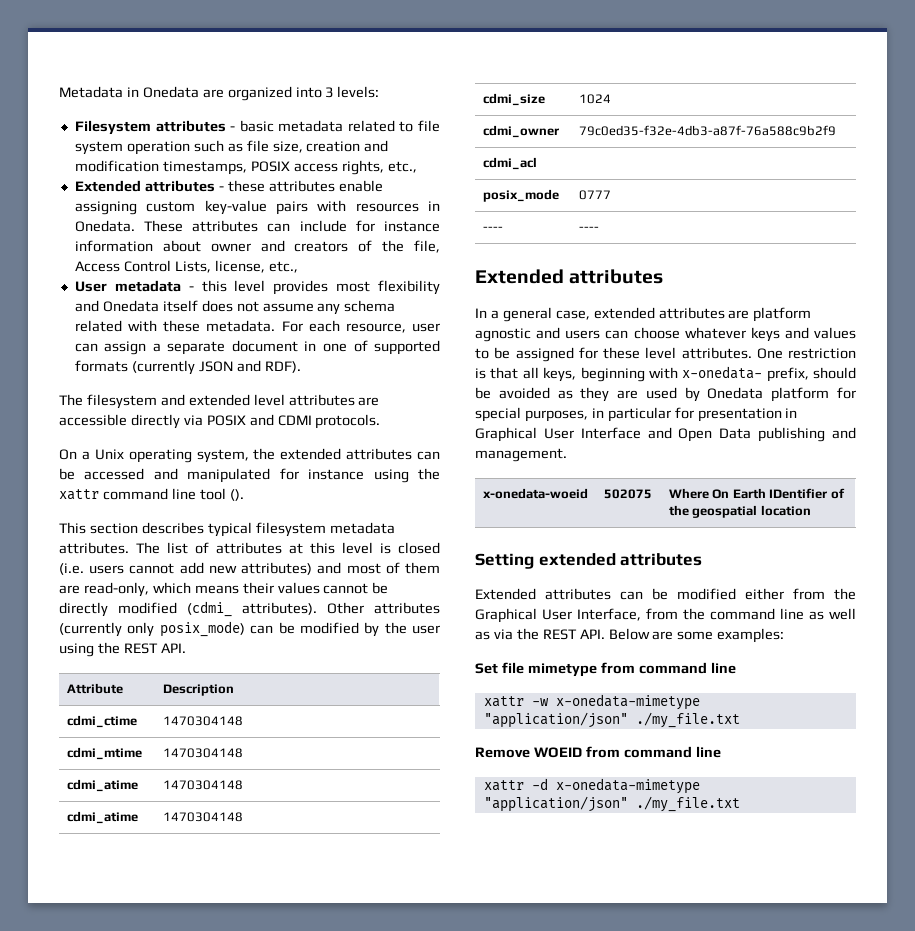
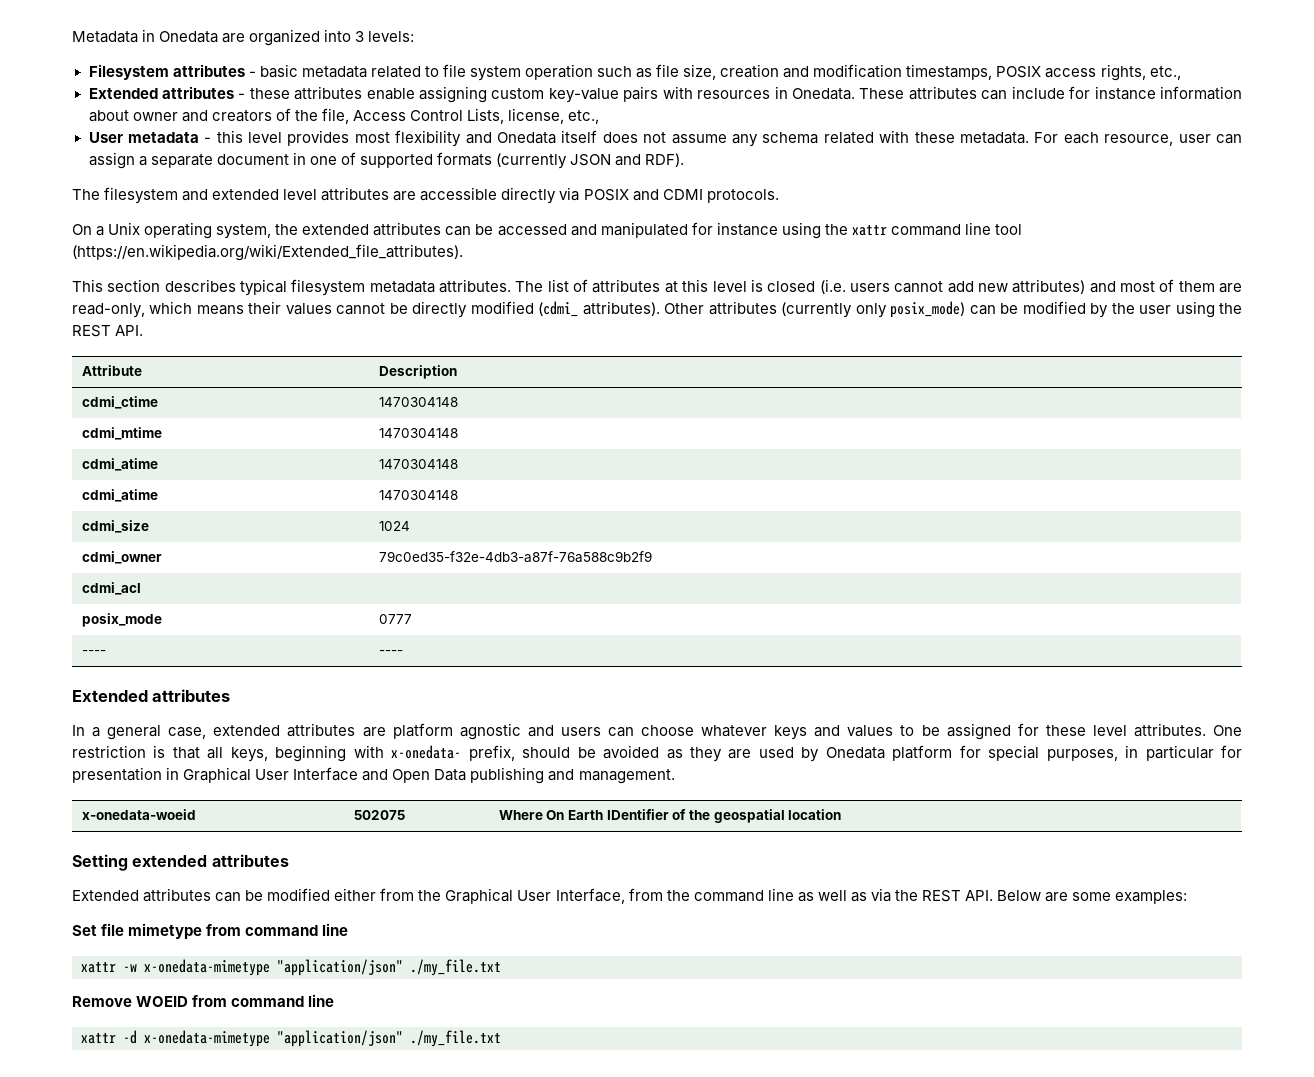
- On a Unix operating system, the extended attributes can be accessed and manipulated for instance using the xattr command line tool ().
+ On a Unix operating system, the extended attributes can be accessed and manipulated for instance using the xattr command line tool (https://en.wikipedia.org/wiki/Extended_file_attributes).

